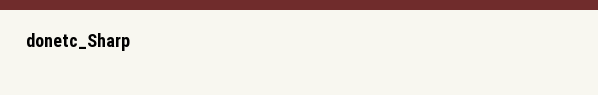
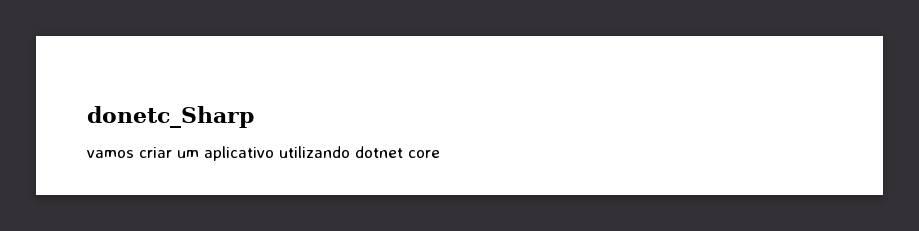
+ vamos criar um aplicativo utilizando dotnet core

